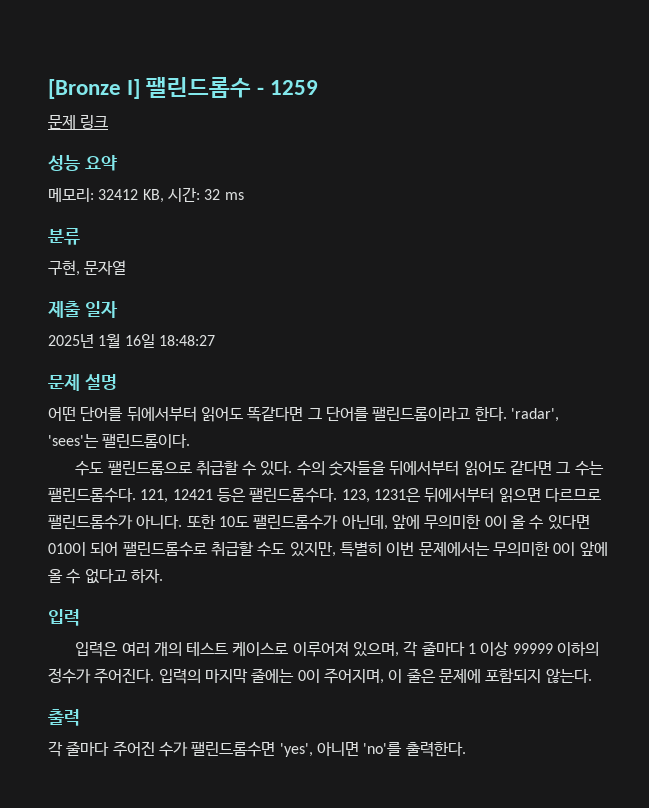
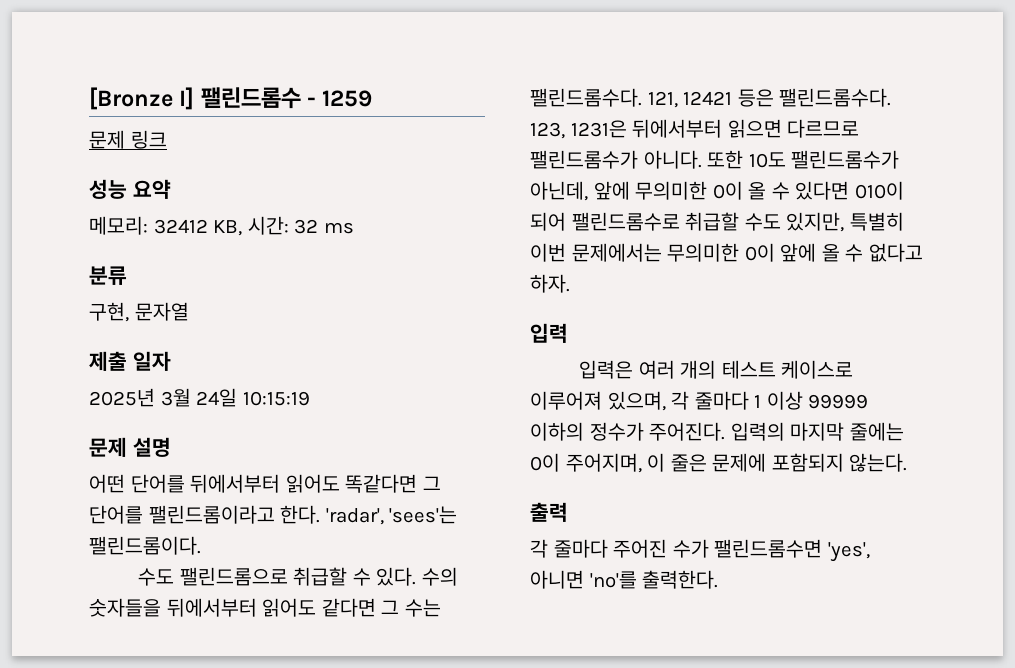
- 2025년 1월 16일 18:48:27
+ 2025년 3월 24일 10:15:19

